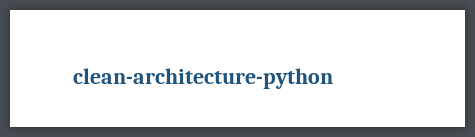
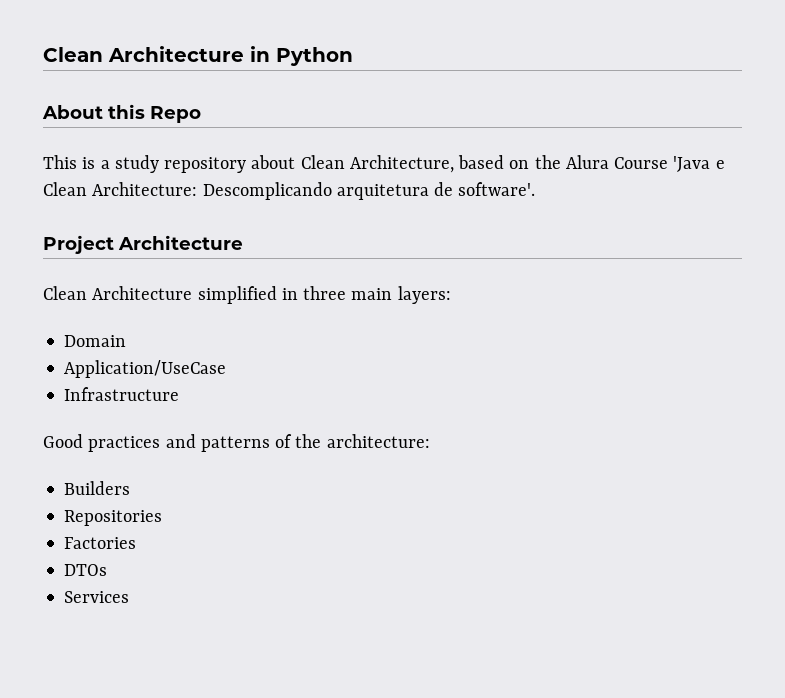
- clean-architecture-python
+ Clean Architecture in Python
+ About this Repo
+ This is a study repository about Clean Architecture, based on the Alura Course 'Java e Clean Architecture: Descomplicando arquitetura de software'.
+ Project Architecture
+ Clean Architecture simplified in three main layers:
+ Domain
+ Application/UseCase
+ Infrastructure
+ Good practices and patterns of the architecture:
+ Builders
+ Repositories
+ Factories
+ DTOs
+ Services

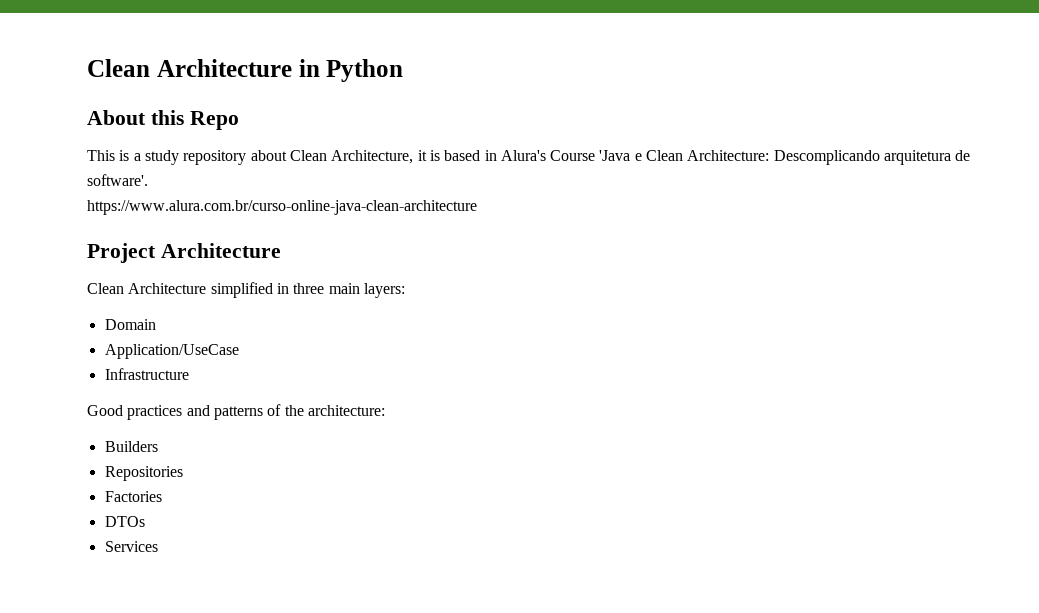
- This is a study repository about Clean Architecture, based on the Alura Course 'Java e Clean Architecture: Descomplicando arquitetura de software'.
+ This is a study repository about Clean Architecture, it is based in Alura's Course 'Java e Clean Architecture: Descomplicando arquitetura de software'.
+ https://www.alura.com.br/curso-online-java-clean-architecture

